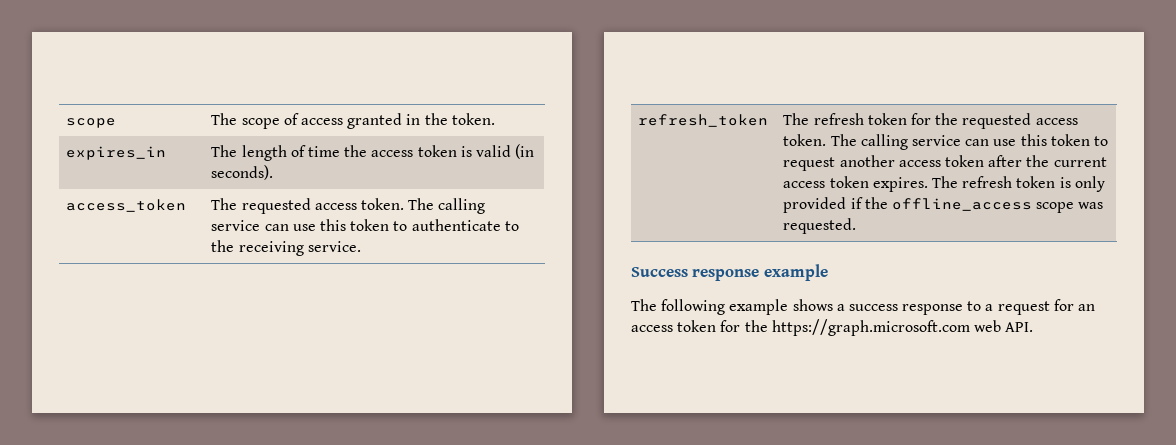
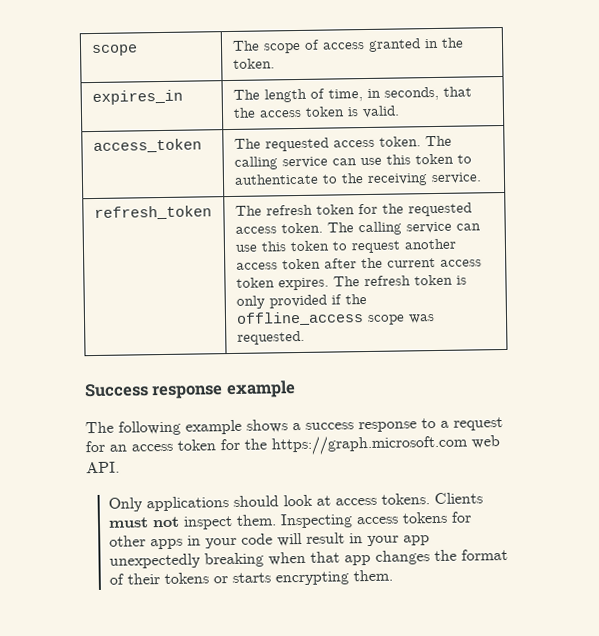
- expires_in | The length of time the access token is valid (in seconds).
+ expires_in | The length of time, in seconds, that the access token is valid.
+ Only applications should look at access tokens. Clients must not inspect them. Inspecting access tokens for other apps in your code will result in your app unexpectedly breaking when that app changes the format of their tokens or starts encrypting them.

